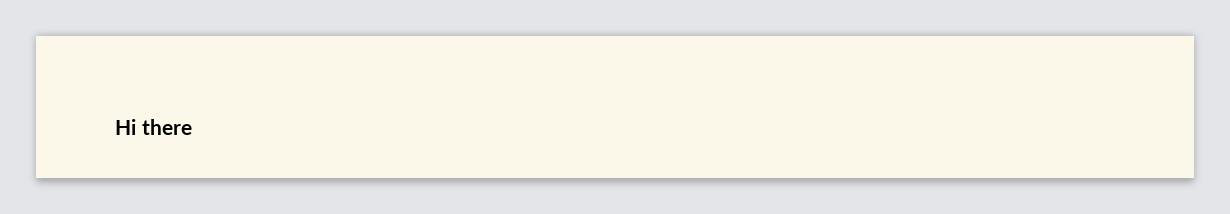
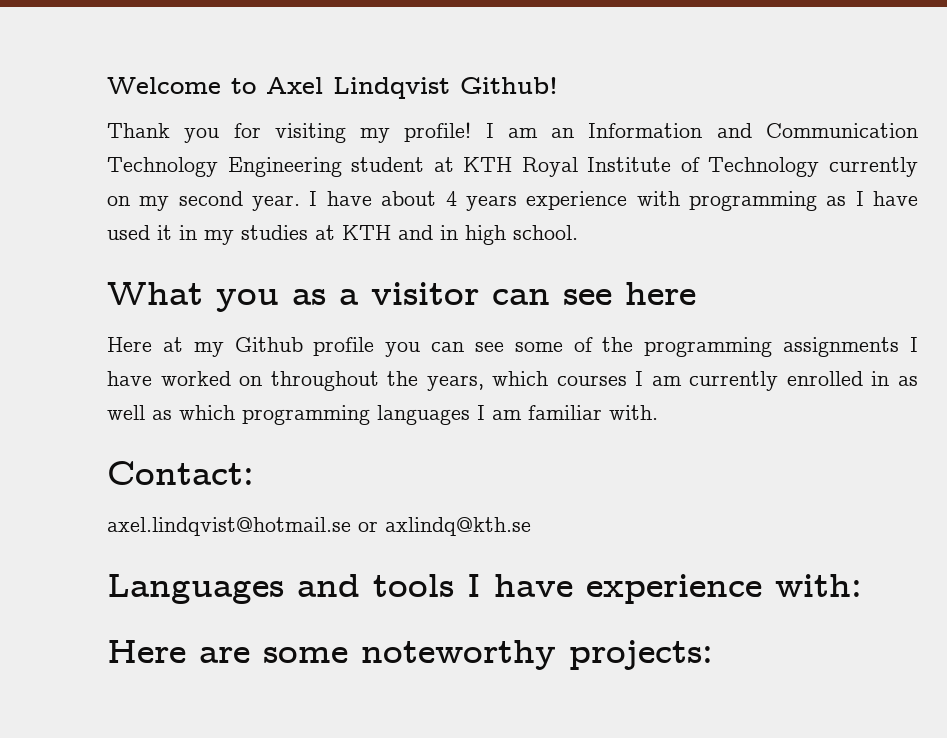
- Hi there
+ Welcome to Axel Lindqvist Github!
+ Thank you for visiting my profile! I am an Information and Communication Technology Engineering student at KTH Royal Institute of Technology currently on my second year. I have about 4 years experience with programming as I have used it in my studies at KTH and in high school.
+ What you as a visitor can see here
+ Here at my Github profile you can see some of the programming assignments I have worked on throughout the years, which courses I am currently enrolled in as well as which programming languages I am familiar with.
+ Contact:
+ axel.lindqvist@hotmail.se or axlindq@kth.se
+ Languages and tools I have experience with:
+ Here are some noteworthy projects:

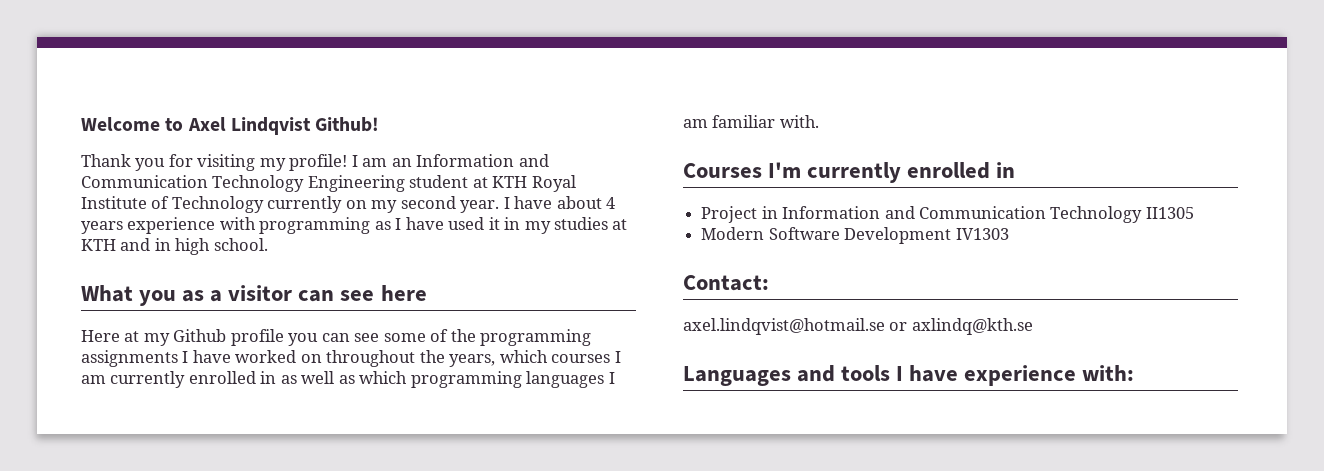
+ Courses I'm currently enrolled in
+ Project in Information and Communication Technology II1305
+ Modern Software Development IV1303
- Here are some noteworthy projects:

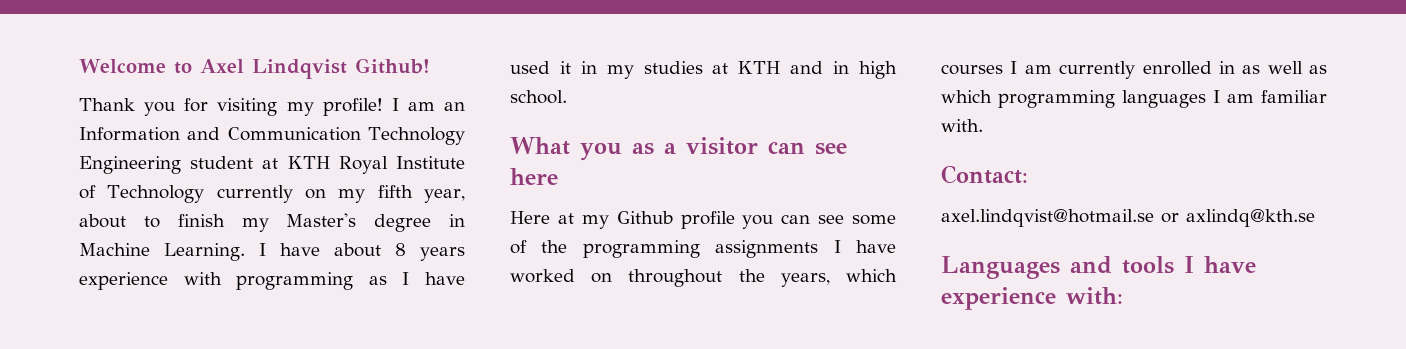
- I am an Information and Communication Technology Engineering student at KTH Royal Institute of Technology currently on my second year.
+ I am an Information and Communication Technology Engineering student at KTH Royal Institute of Technology currently on my fifth year, about to finish my Master's degree in Machine Learning.
- I have about 4 years experience with programming as I have used it in my studies at KTH and in high school.
+ I have about 8 years experience with programming as I have used it in my studies at KTH and in high school.
- Courses I'm currently enrolled in
- Project in Information and Communication Technology II1305
- Modern Software Development IV1303

